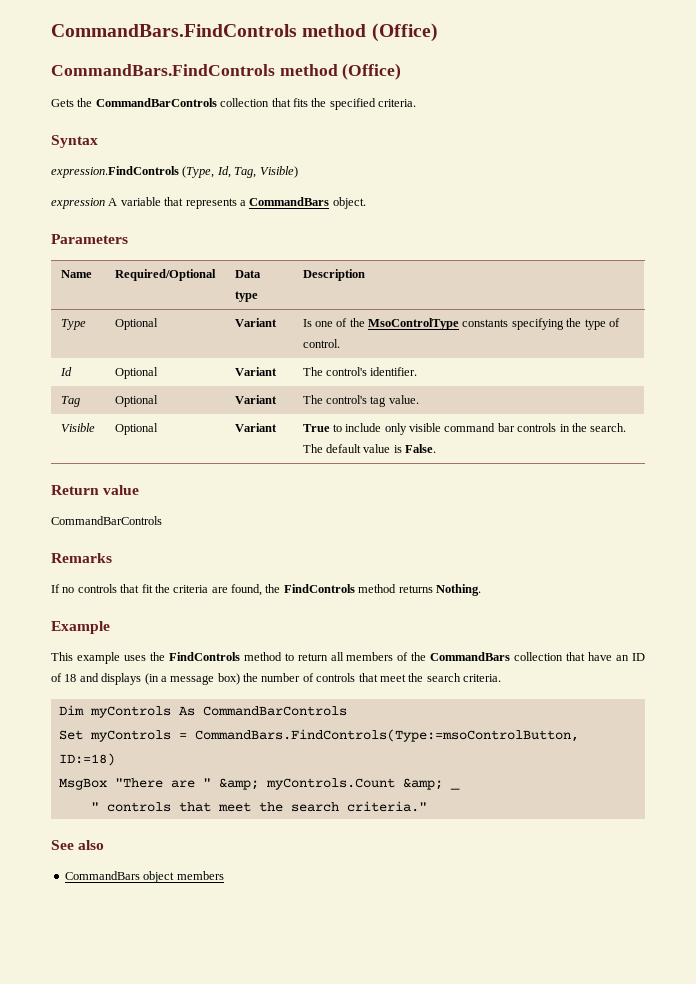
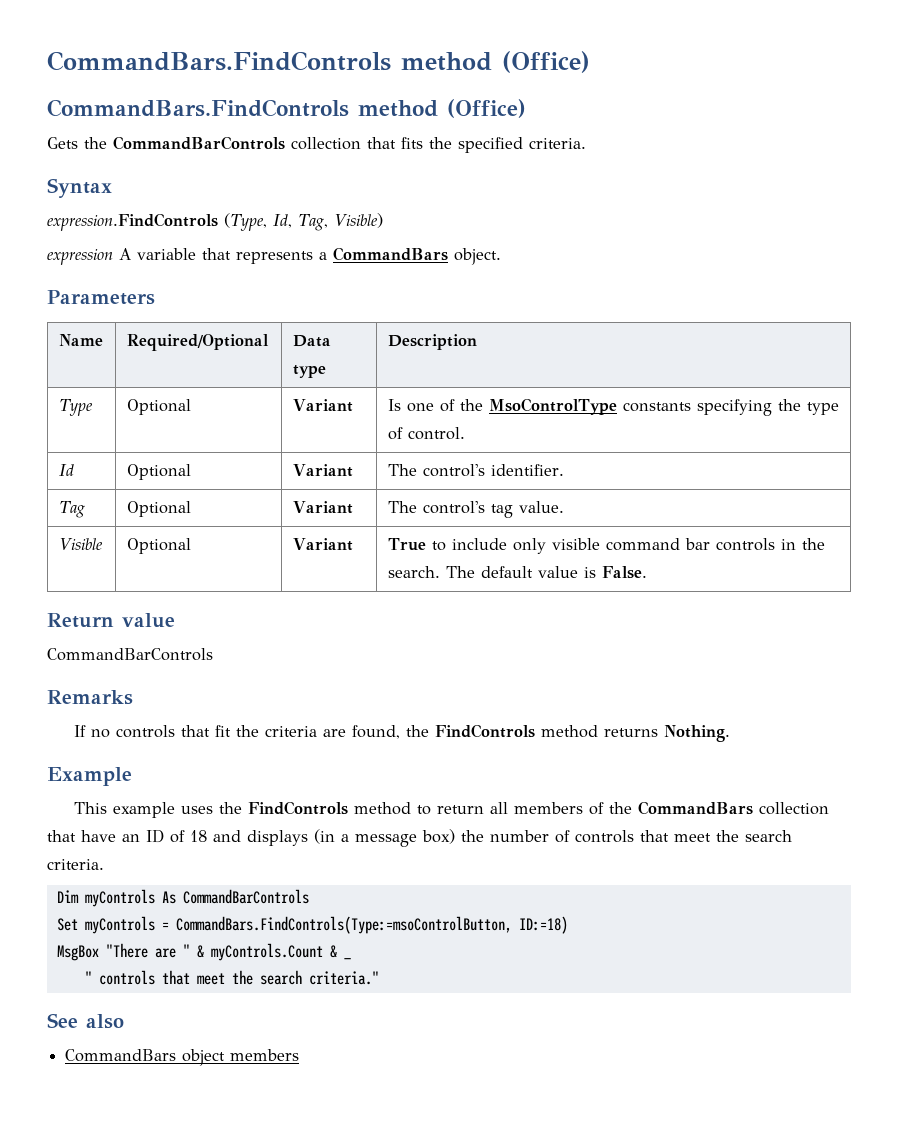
- MsgBox "There are " &amp; myControls.Count &amp; _
+ MsgBox "There are " & myControls.Count & _

